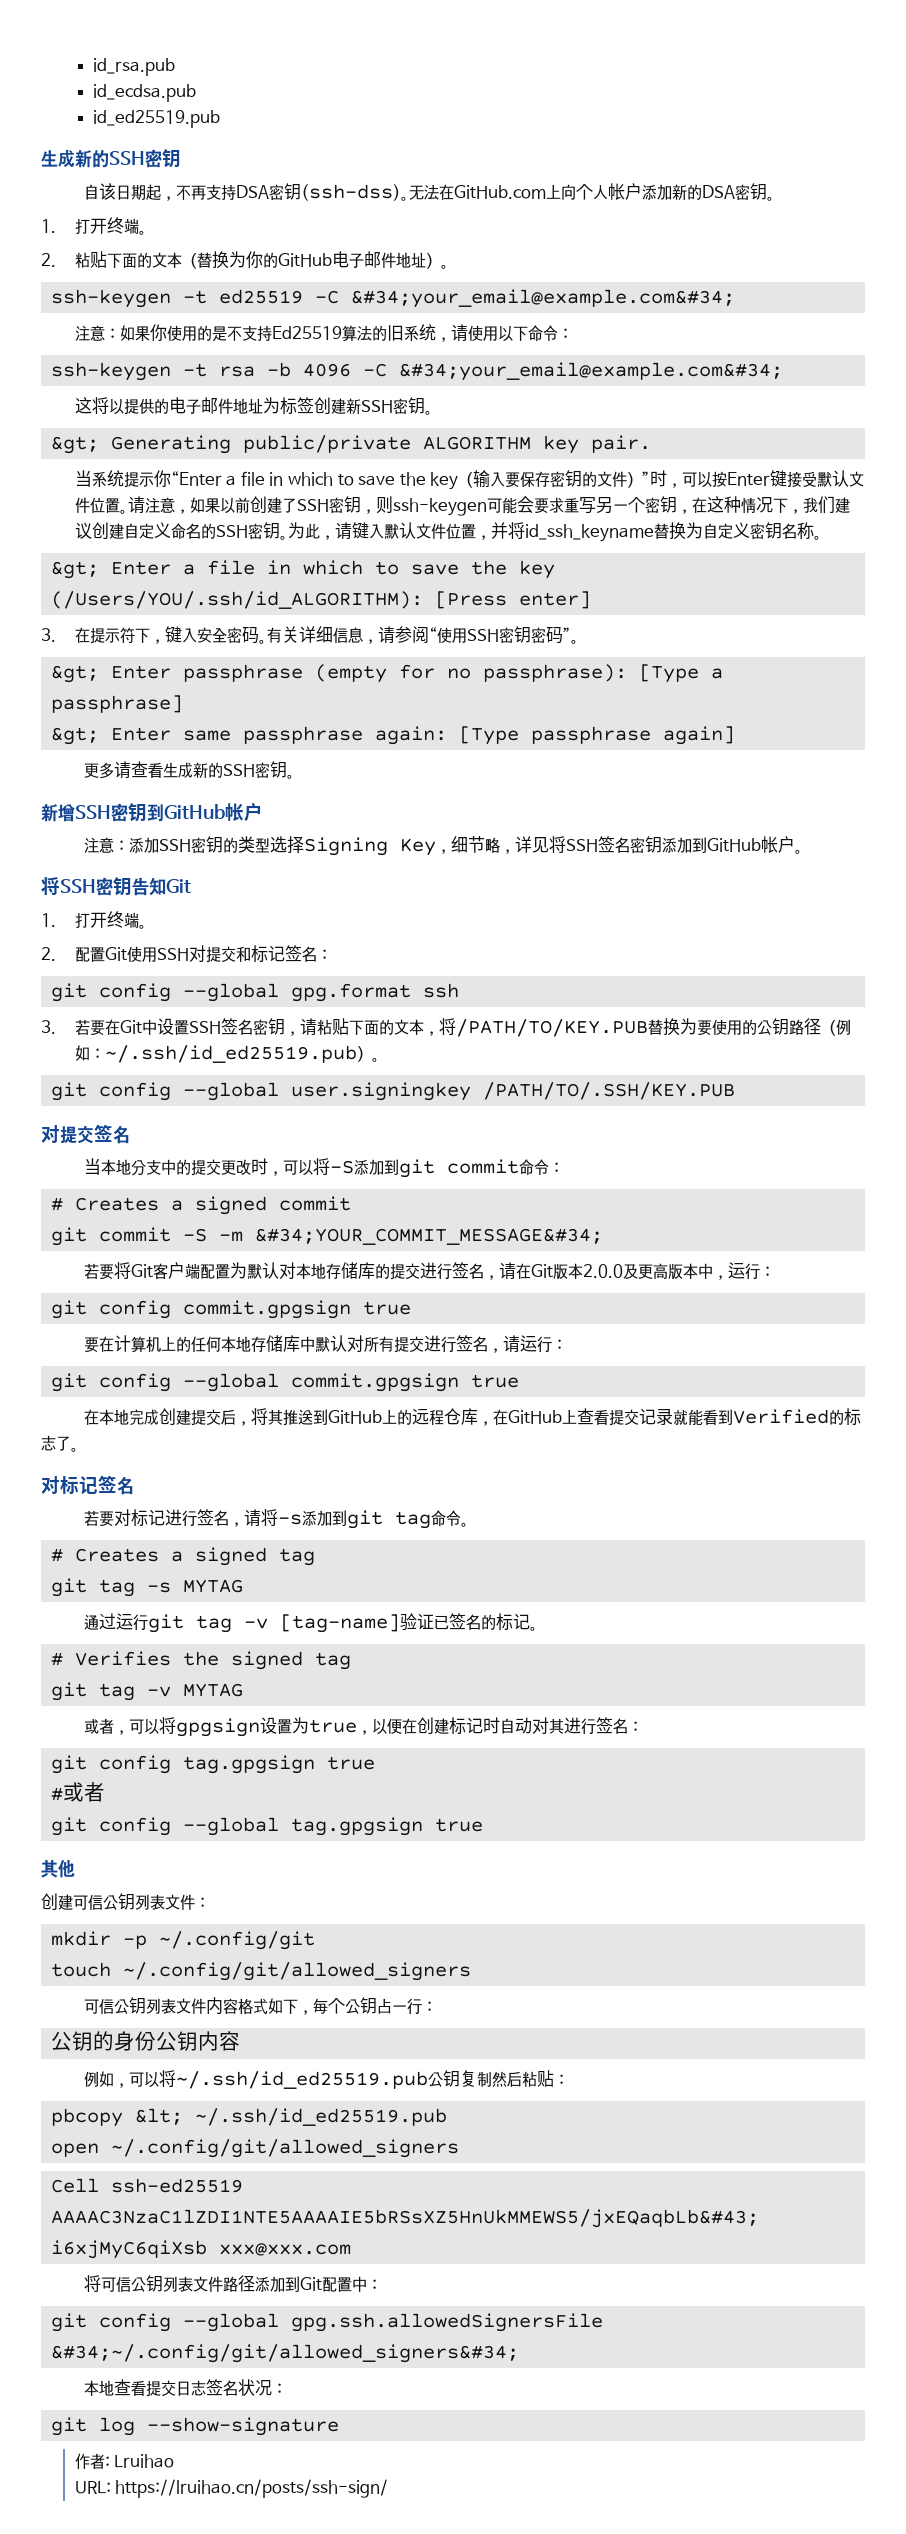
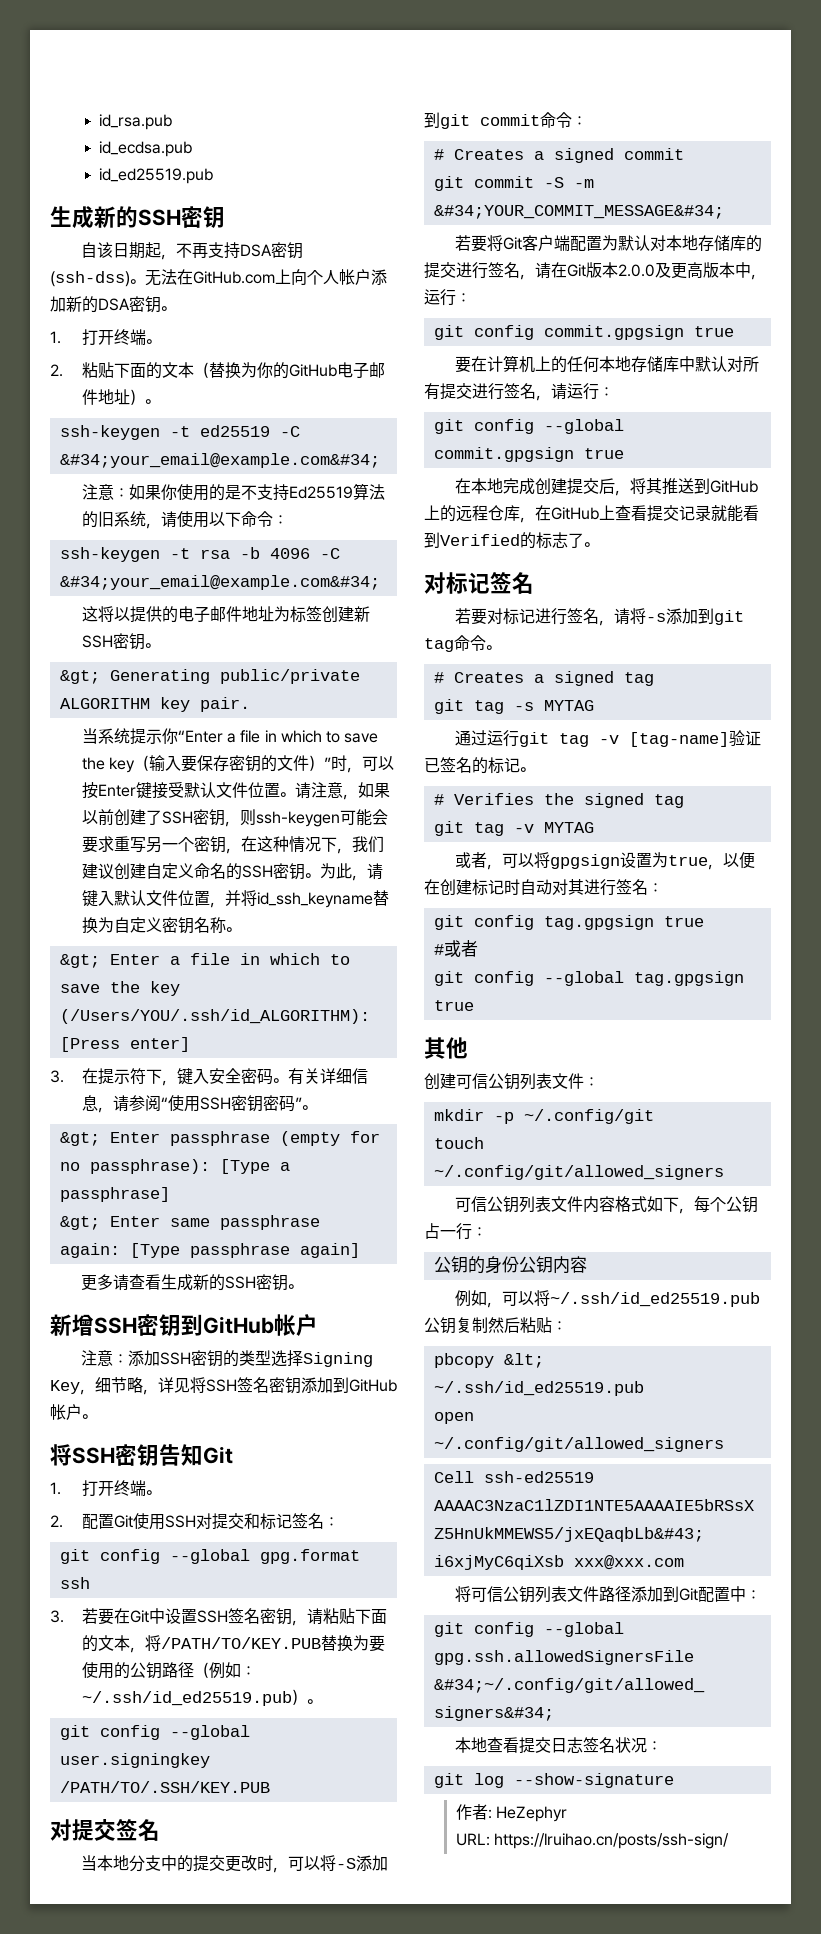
- 作者: Lruihao
+ 作者: HeZephyr

